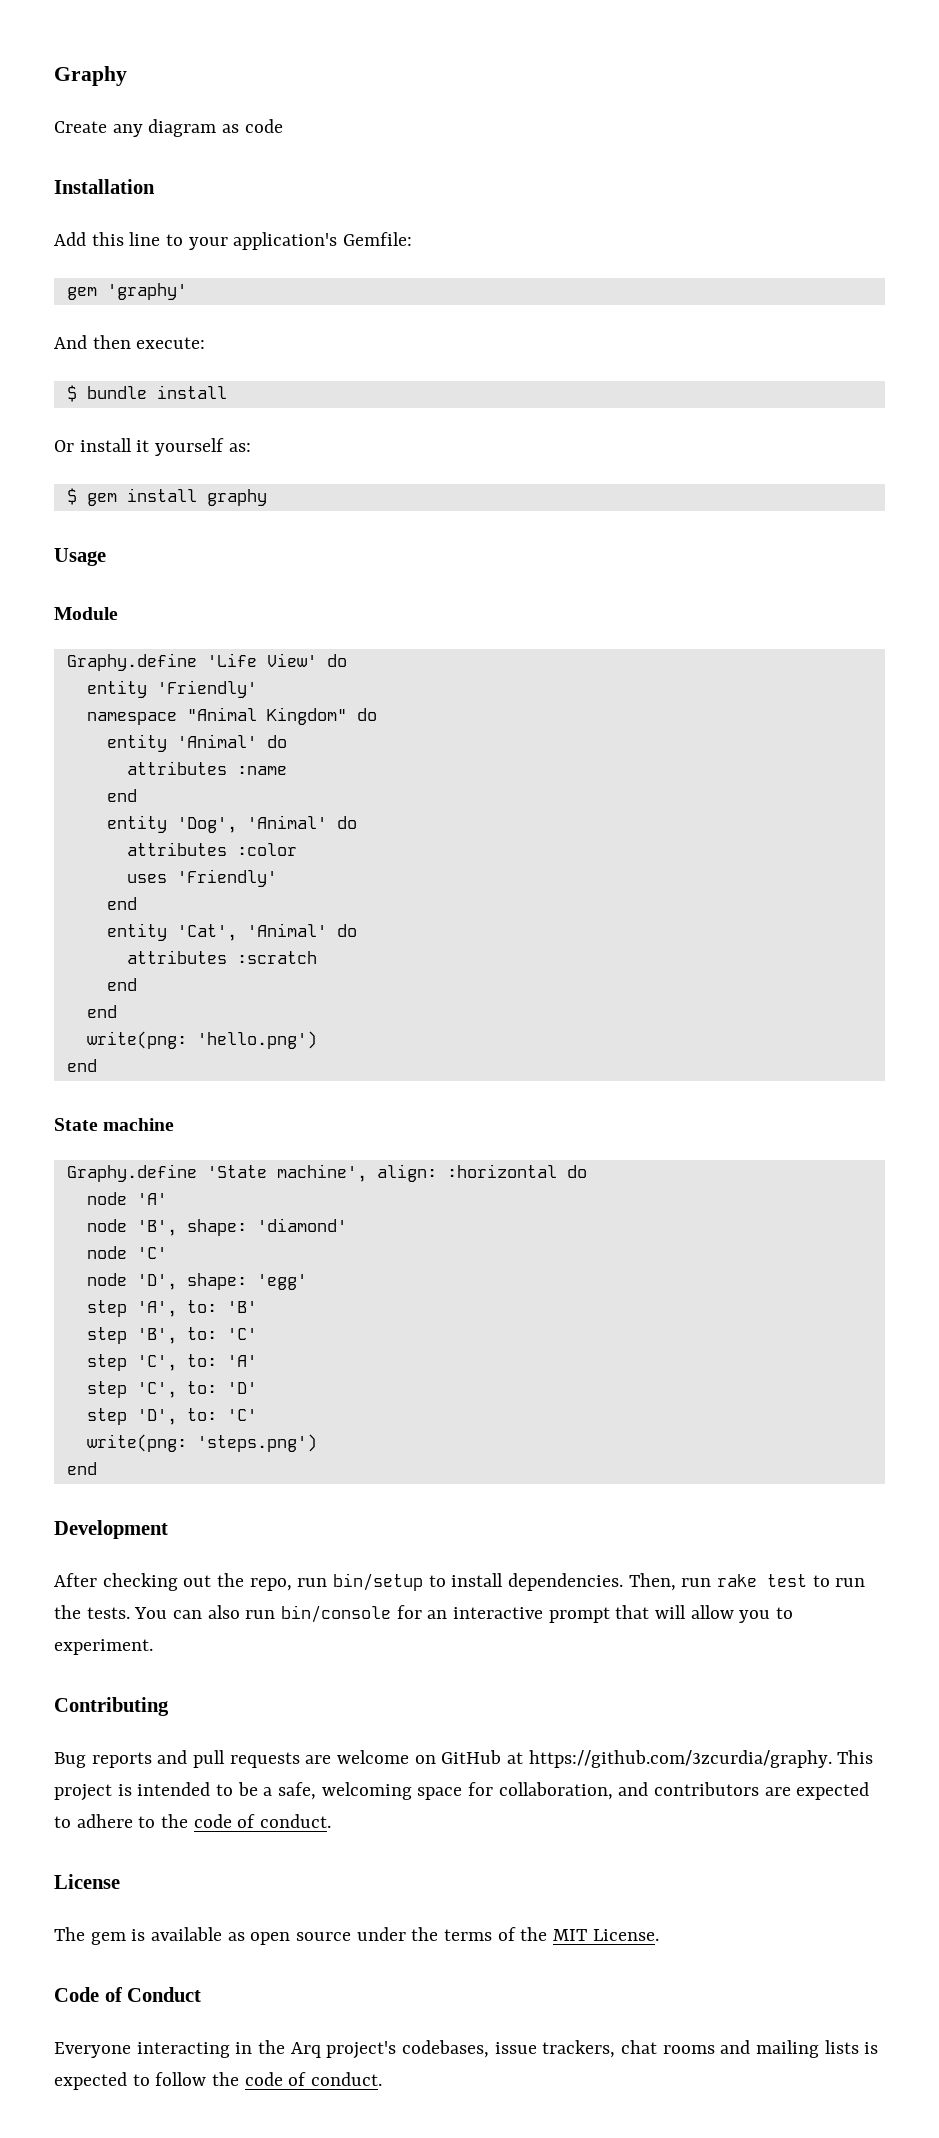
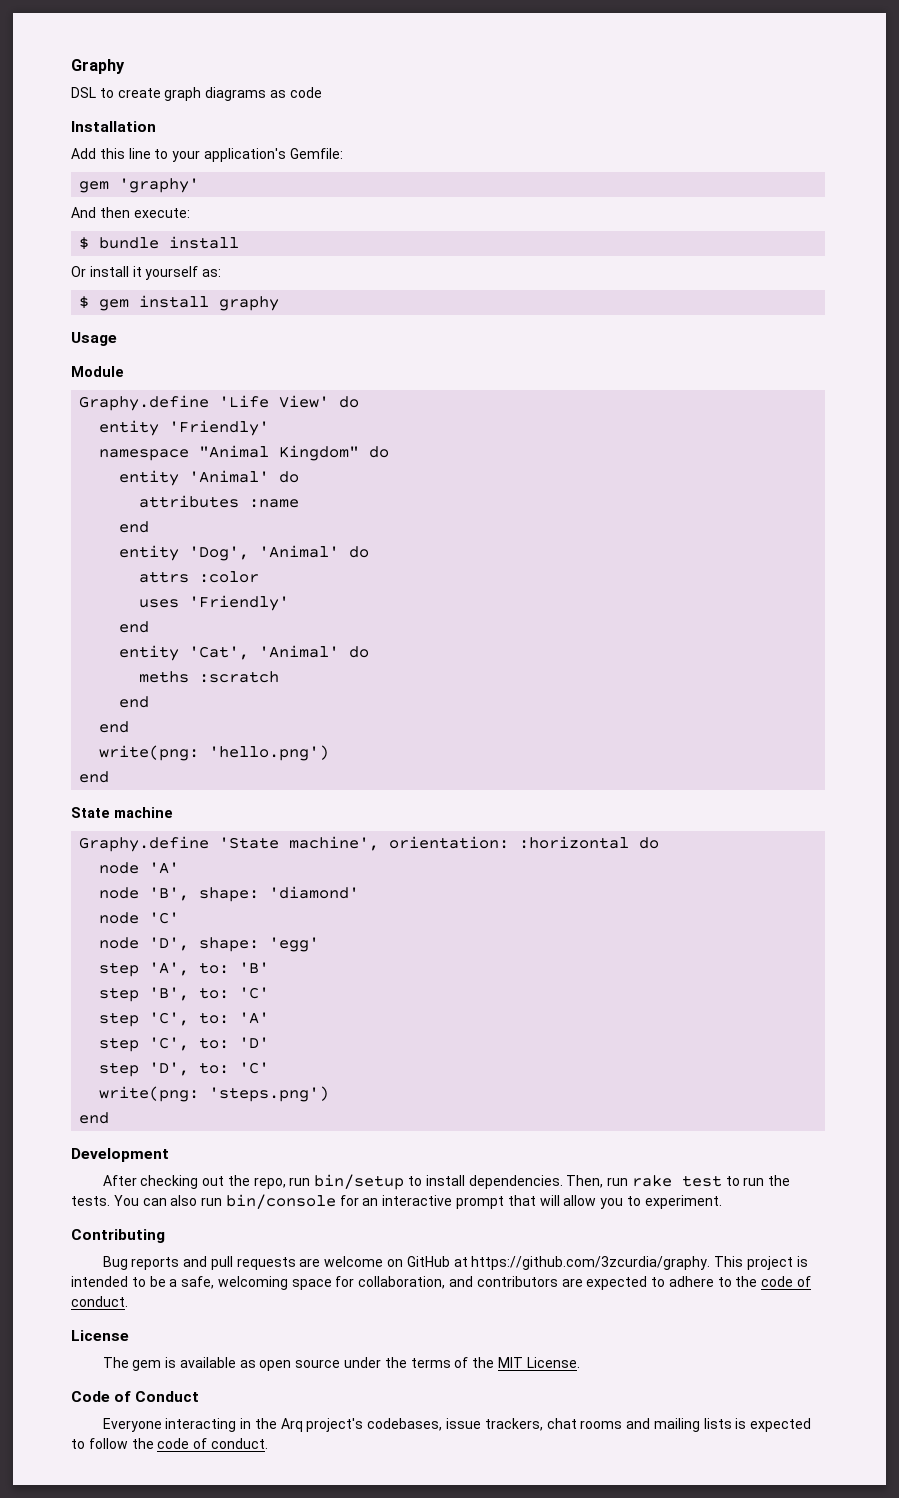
- Create any diagram as code
+ DSL to create graph diagrams as code
- attributes :color
+ attrs :color
- attributes :scratch
+ meths :scratch
- Graphy.define 'State machine', align: :horizontal do
+ Graphy.define 'State machine', orientation: :horizontal do

